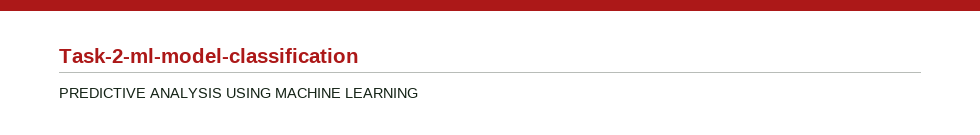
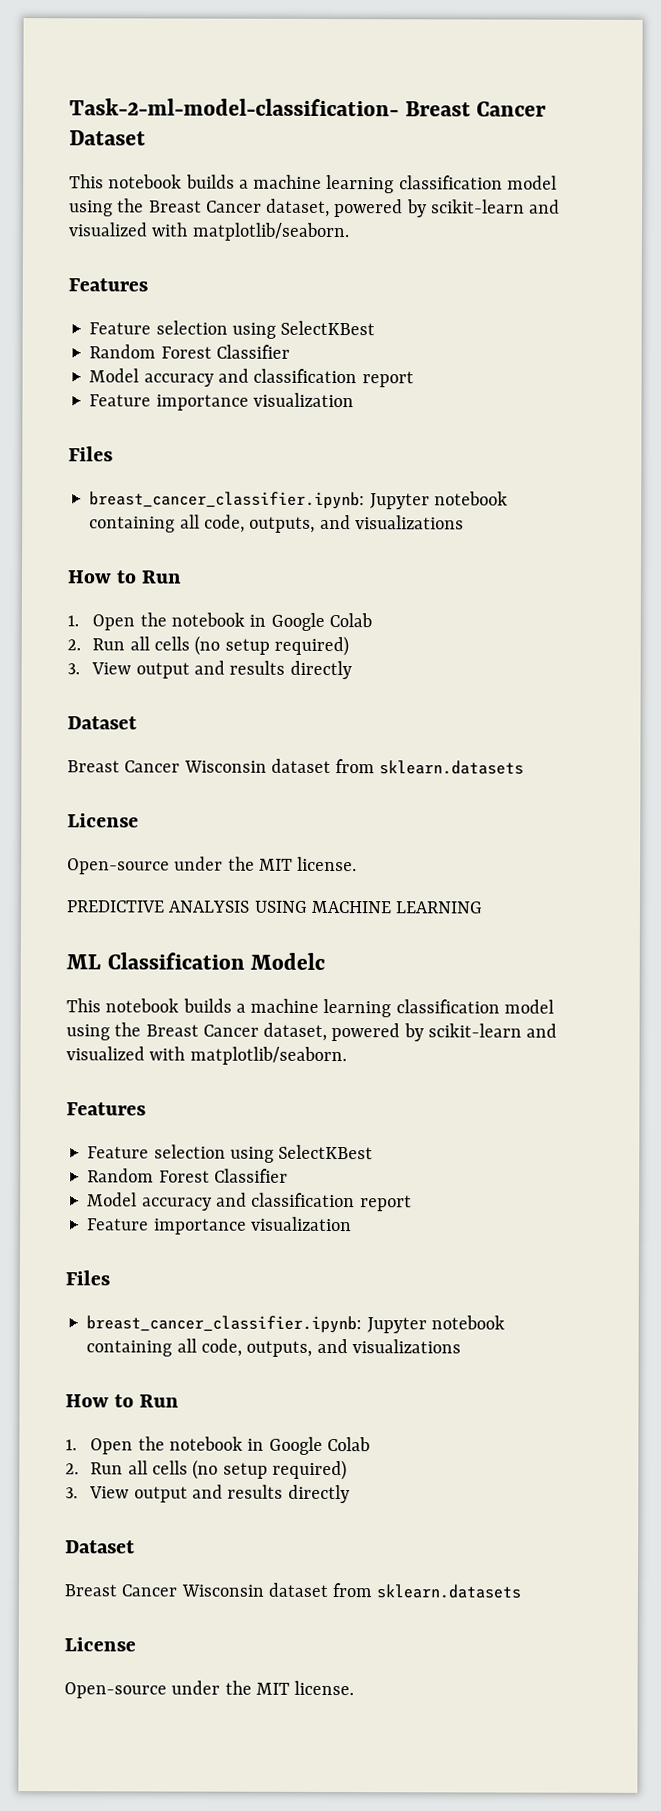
- Task-2-ml-model-classification
+ Task-2-ml-model-classification- Breast Cancer Dataset
+ This notebook builds a machine learning classification model using the Breast Cancer dataset, powered by scikit-learn and visualized with matplotlib/seaborn.
+ Features
+ Feature selection using SelectKBest
+ Random Forest Classifier
+ Model accuracy and classification report
+ Feature importance visualization
+ Files
+ breast_cancer_classifier.ipynb: Jupyter notebook containing all code, outputs, and visualizations
+ How to Run
+ 1. Open the notebook in Google Colab
+ 2. Run all cells (no setup required)
+ 3. View output and results directly
+ Dataset
+ Breast Cancer Wisconsin dataset from sklearn.datasets
+ License
+ Open-source under the MIT license.
+ ML Classification Modelc
+ This notebook builds a machine learning classification model using the Breast Cancer dataset, powered by scikit-learn and visualized with matplotlib/seaborn.
+ Features
+ Feature selection using SelectKBest
+ Random Forest Classifier
+ Model accuracy and classification report
+ Feature importance visualization
+ Files
+ breast_cancer_classifier.ipynb: Jupyter notebook containing all code, outputs, and visualizations
+ How to Run
+ 1. Open the notebook in Google Colab
+ 2. Run all cells (no setup required)
+ 3. View output and results directly
+ Dataset
+ Breast Cancer Wisconsin dataset from sklearn.datasets
+ License
+ Open-source under the MIT license.

